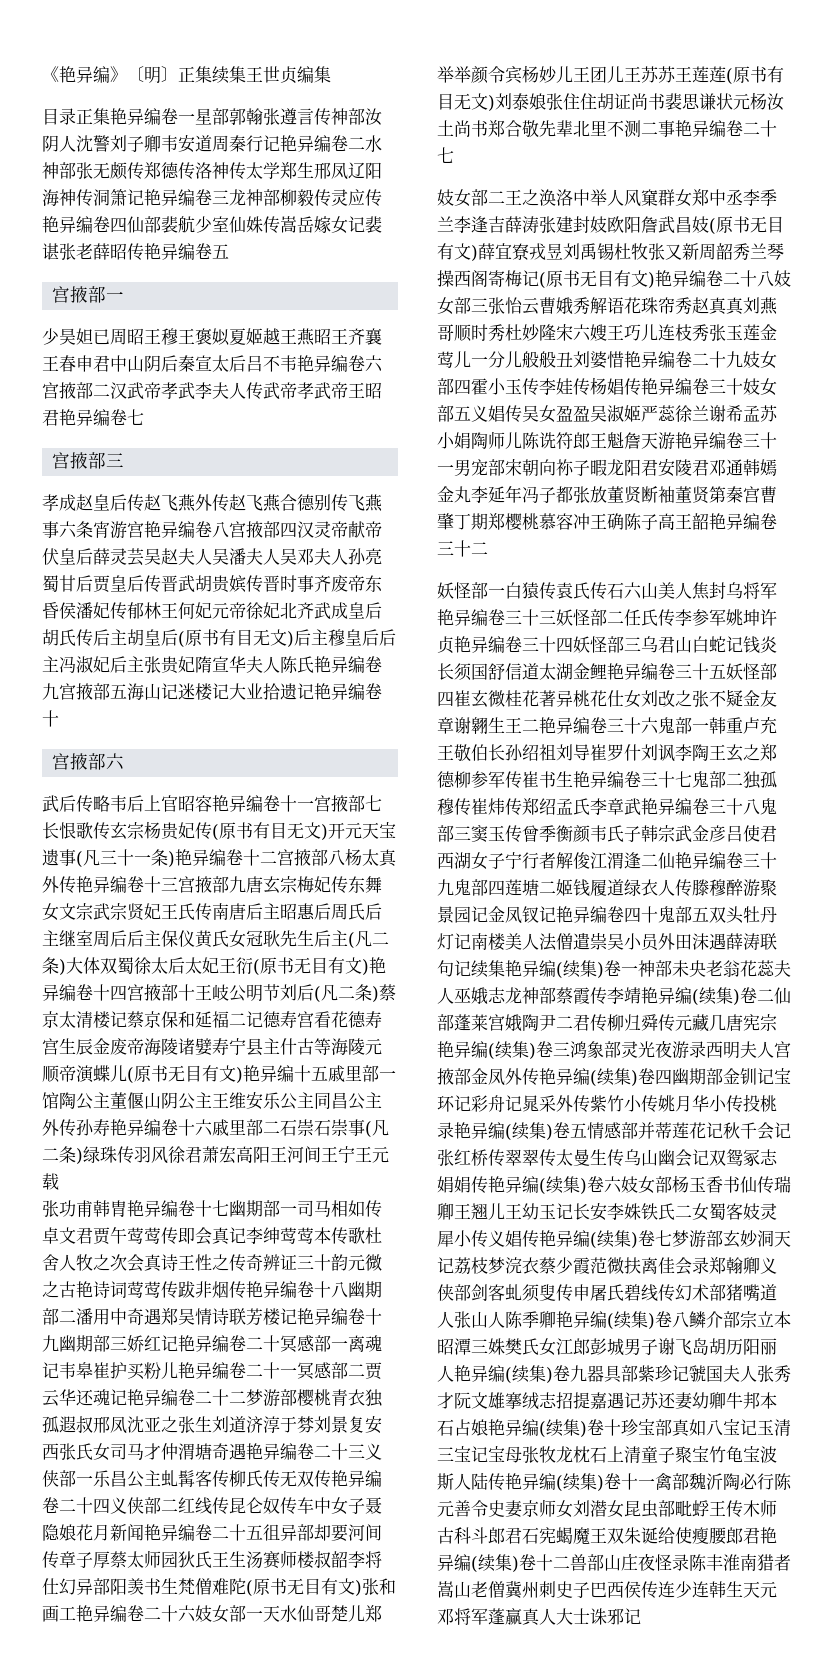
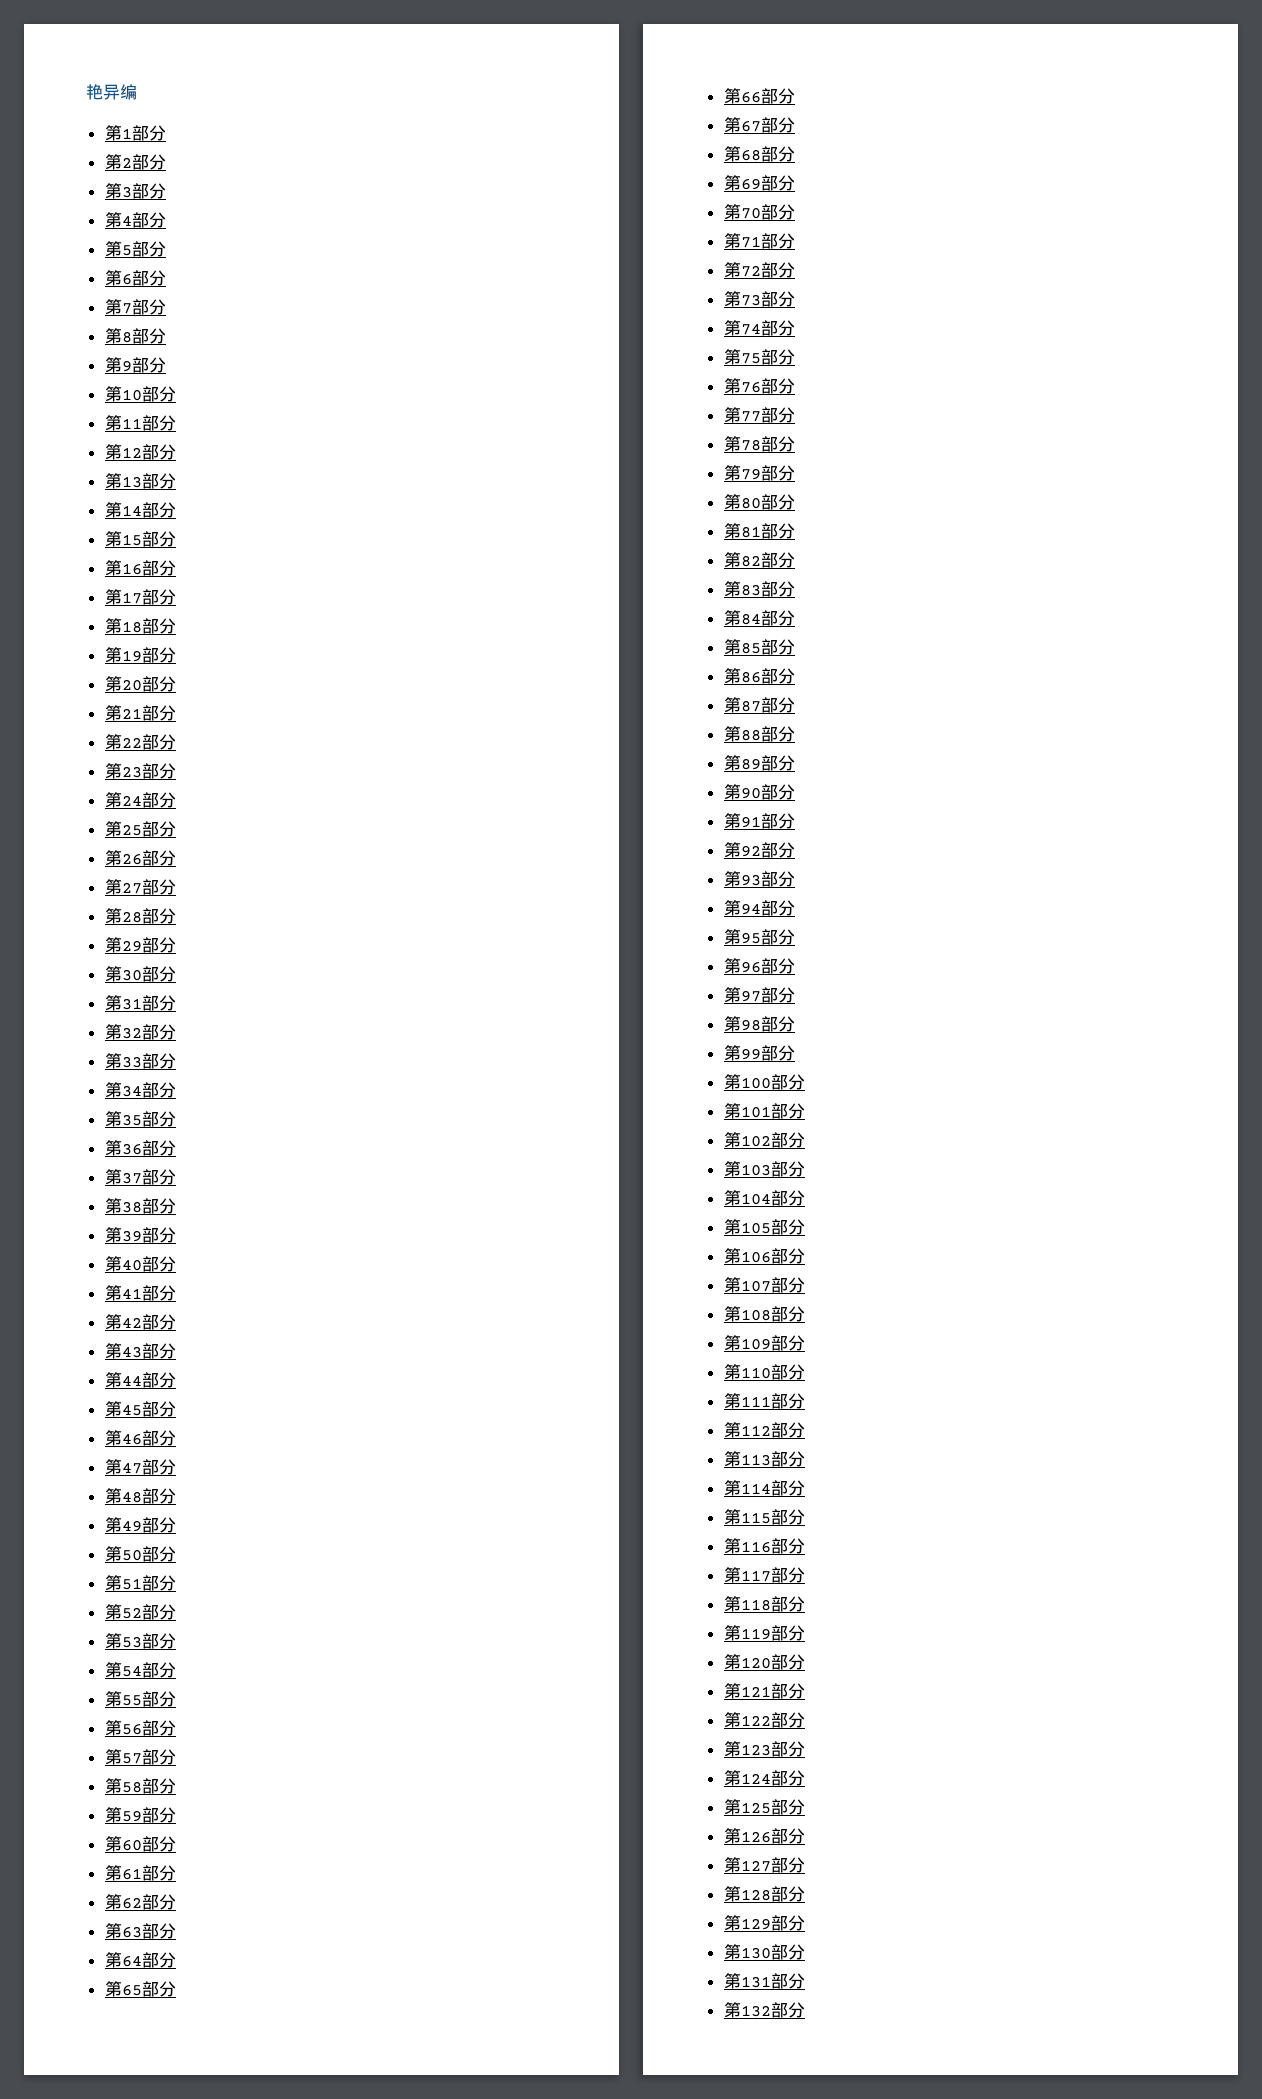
- 《艳异编》〔明〕正集续集王世贞编集
- 目录正集艳异编卷一星部郭翰张遵言传神部汝阴人沈警刘子卿韦安道周秦行记艳异编卷二水神部张无颇传郑德传洛神传太学郑生邢凤辽阳海神传洞箫记艳异编卷三龙神部柳毅传灵应传艳异编卷四仙部裴航少室仙姝传嵩岳嫁女记裴谌张老薛昭传艳异编卷五
- 宫掖部一
- 少昊妲已周昭王穆王褒姒夏姬越王燕昭王齐襄王春申君中山阴后秦宣太后吕不韦艳异编卷六宫掖部二汉武帝孝武李夫人传武帝孝武帝王昭君艳异编卷七
- 宫掖部三
- 孝成赵皇后传赵飞燕外传赵飞燕合德别传飞燕事六条宵游宫艳异编卷八宫掖部四汉灵帝献帝伏皇后薛灵芸吴赵夫人吴潘夫人吴邓夫人孙亮蜀甘后贾皇后传晋武胡贵嫔传晋时事齐废帝东昏侯潘妃传郁林王何妃元帝徐妃北齐武成皇后胡氏传后主胡皇后(原书有目无文)后主穆皇后后主冯淑妃后主张贵妃隋宣华夫人陈氏艳异编卷九宫掖部五海山记迷楼记大业拾遗记艳异编卷十
- 宫掖部六
- 武后传略韦后上官昭容艳异编卷十一宫掖部七长恨歌传玄宗杨贵妃传(原书有目无文)开元天宝遗事(凡三十一条)艳异编卷十二宫掖部八杨太真外传艳异编卷十三宫掖部九唐玄宗梅妃传东舞女文宗武宗贤妃王氏传南唐后主昭惠后周氏后主继室周后后主保仪黄氏女冠耿先生后主(凡二条)大体双蜀徐太后太妃王衍(原书无目有文)艳异编卷十四宫掖部十王岐公明节刘后(凡二条)蔡京太清楼记蔡京保和延福二记德寿宫看花德寿宫生辰金废帝海陵诸嬖寿宁县主什古等海陵元顺帝演蝶儿(原书无目有文)艳异编十五戚里部一馆陶公主董偃山阴公主王维安乐公主同昌公主外传孙寿艳异编卷十六戚里部二石崇石崇事(凡二条)绿珠传羽风徐君萧宏高阳王河间王宁王元载
- 张功甫韩胄艳异编卷十七幽期部一司马相如传卓文君贾午莺莺传即会真记李绅莺莺本传歌杜舍人牧之次会真诗王性之传奇辨证三十韵元微之古艳诗词莺莺传跋非烟传艳异编卷十八幽期部二潘用中奇遇郑吴情诗联芳楼记艳异编卷十九幽期部三娇红记艳异编卷二十冥感部一离魂记韦皋崔护买粉儿艳异编卷二十一冥感部二贾云华还魂记艳异编卷二十二梦游部樱桃青衣独孤遐叔邢凤沈亚之张生刘道济淳于棼刘景复安西张氏女司马才仲渭塘奇遇艳异编卷二十三义侠部一乐昌公主虬髯客传柳氏传无双传艳异编卷二十四义侠部二红线传昆仑奴传车中女子聂隐娘花月新闻艳异编卷二十五徂异部却要河间传章子厚蔡太师园狄氏王生汤赛师楼叔韶李将仕幻异部阳羡书生梵僧难陀(原书无目有文)张和画工艳异编卷二十六妓女部一天水仙哥楚儿郑举举颜令宾杨妙儿王团儿王苏苏王莲莲(原书有目无文)刘泰娘张住住胡证尚书裴思谦状元杨汝土尚书郑合敬先辈北里不测二事艳异编卷二十七
- 妓女部二王之涣洛中举人风窠群女郑中丞李季兰李逢吉薛涛张建封妓欧阳詹武昌妓(原书无目有文)薛宜寮戎昱刘禹锡杜牧张又新周韶秀兰琴操西阁寄梅记(原书无目有文)艳异编卷二十八妓女部三张怡云曹娥秀解语花珠帘秀赵真真刘燕哥顺时秀杜妙隆宋六嫂王巧儿连枝秀张玉莲金莺儿一分儿般般丑刘婆惜艳异编卷二十九妓女部四霍小玉传李娃传杨娼传艳异编卷三十妓女部五义娼传吴女盈盈吴淑姬严蕊徐兰谢希孟苏小娟陶师儿陈诜符郎王魁詹天游艳异编卷三十一男宠部宋朝向祢子暇龙阳君安陵君邓通韩嫣金丸李延年冯子都张放董贤断袖董贤第秦宫曹肇丁期郑樱桃慕容冲王确陈子高王韶艳异编卷三十二
- 妖怪部一白猿传袁氏传石六山美人焦封乌将军艳异编卷三十三妖怪部二任氏传李参军姚坤许贞艳异编卷三十四妖怪部三乌君山白蛇记钱炎长须国舒信道太湖金鲤艳异编卷三十五妖怪部四崔玄微桂花著异桃花仕女刘改之张不疑金友章谢翱生王二艳异编卷三十六鬼部一韩重卢充王敬伯长孙绍祖刘导崔罗什刘讽李陶王玄之郑德柳参军传崔书生艳异编卷三十七鬼部二独孤穆传崔炜传郑绍孟氏李章武艳异编卷三十八鬼部三窦玉传曾季衡颜韦氏子韩宗武金彦吕使君西湖女子宁行者解俊江渭逢二仙艳异编卷三十九鬼部四莲塘二姬钱履道绿衣人传滕穆醉游聚景园记金凤钗记艳异编卷四十鬼部五双头牡丹灯记南楼美人法僧遣祟吴小员外田沫遇薛涛联句记续集艳异编(续集)卷一神部未央老翁花蕊夫人巫娥志龙神部蔡霞传李靖艳异编(续集)卷二仙部蓬莱宫娥陶尹二君传柳归舜传元藏几唐宪宗艳异编(续集)卷三鸿象部灵光夜游录西明夫人宫掖部金凤外传艳异编(续集)卷四幽期部金钏记宝环记彩舟记晁采外传紫竹小传姚月华小传投桃录艳异编(续集)卷五情感部并蒂莲花记秋千会记张红桥传翠翠传太曼生传乌山幽会记双鸳冢志娟娟传艳异编(续集)卷六妓女部杨玉香书仙传瑞卿王翘儿王幼玉记长安李姝铁氏二女蜀客妓灵犀小传义娼传艳异编(续集)卷七梦游部玄妙洞天记荔枝梦浣衣蔡少霞范微扶离佳会录郑翰卿义侠部剑客虬须叟传申屠氏碧线传幻术部猪嘴道人张山人陈季卿艳异编(续集)卷八鳞介部宗立本昭潭三姝樊氏女江郎彭城男子谢飞岛胡历阳丽人艳异编(续集)卷九器具部紫珍记虢国夫人张秀才阮文雄搴绒志招提嘉遇记苏还妻幼卿牛邦本石占娘艳异编(续集)卷十珍宝部真如八宝记玉清三宝记宝母张牧龙枕石上清童子聚宝竹龟宝波斯人陆传艳异编(续集)卷十一禽部魏沂陶必行陈元善令史妻京师女刘潜女昆虫部毗蜉王传木师古科斗郎君石宪蝎魔王双朱诞给使瘦腰郎君艳异编(续集)卷十二兽部山庄夜怪录陈丰淮南猎者嵩山老僧冀州刺史子巴西侯传连少连韩生天元邓将军蓬赢真人大士诛邪记
+ 艳异编
+ 第1部分
+ 第2部分
+ 第3部分
+ 第4部分
+ 第5部分
+ 第6部分
+ 第7部分
+ 第8部分
+ 第9部分
+ 第10部分
+ 第11部分
+ 第12部分
+ 第13部分
+ 第14部分
+ 第15部分
+ 第16部分
+ 第17部分
+ 第18部分
+ 第19部分
+ 第20部分
+ 第21部分
+ 第22部分
+ 第23部分
+ 第24部分
+ 第25部分
+ 第26部分
+ 第27部分
+ 第28部分
+ 第29部分
+ 第30部分
+ 第31部分
+ 第32部分
+ 第33部分
+ 第34部分
+ 第35部分
+ 第36部分
+ 第37部分
+ 第38部分
+ 第39部分
+ 第40部分
+ 第41部分
+ 第42部分
+ 第43部分
+ 第44部分
+ 第45部分
+ 第46部分
+ 第47部分
+ 第48部分
+ 第49部分
+ 第50部分
+ 第51部分
+ 第52部分
+ 第53部分
+ 第54部分
+ 第55部分
+ 第56部分
+ 第57部分
+ 第58部分
+ 第59部分
+ 第60部分
+ 第61部分
+ 第62部分
+ 第63部分
+ 第64部分
+ 第65部分
+ 第66部分
+ 第67部分
+ 第68部分
+ 第69部分
+ 第70部分
+ 第71部分
+ 第72部分
+ 第73部分
+ 第74部分
+ 第75部分
+ 第76部分
+ 第77部分
+ 第78部分
+ 第79部分
+ 第80部分
+ 第81部分
+ 第82部分
+ 第83部分
+ 第84部分
+ 第85部分
+ 第86部分
+ 第87部分
+ 第88部分
+ 第89部分
+ 第90部分
+ 第91部分
+ 第92部分
+ 第93部分
+ 第94部分
+ 第95部分
+ 第96部分
+ 第97部分
+ 第98部分
+ 第99部分
+ 第100部分
+ 第101部分
+ 第102部分
+ 第103部分
+ 第104部分
+ 第105部分
+ 第106部分
+ 第107部分
+ 第108部分
+ 第109部分
+ 第110部分
+ 第111部分
+ 第112部分
+ 第113部分
+ 第114部分
+ 第115部分
+ 第116部分
+ 第117部分
+ 第118部分
+ 第119部分
+ 第120部分
+ 第121部分
+ 第122部分
+ 第123部分
+ 第124部分
+ 第125部分
+ 第126部分
+ 第127部分
+ 第128部分
+ 第129部分
+ 第130部分
+ 第131部分
+ 第132部分

